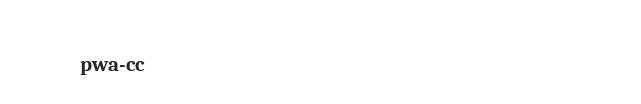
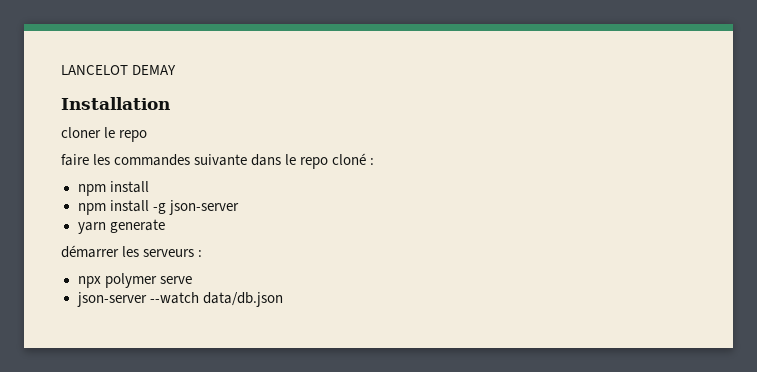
- pwa-cc
+ LANCELOT DEMAY
+ Installation
+ cloner le repo
+ faire les commandes suivante dans le repo cloné :
+ npm install
+ npm install -g json-server
+ yarn generate
+ démarrer les serveurs :
+ npx polymer serve
+ json-server --watch data/db.json

